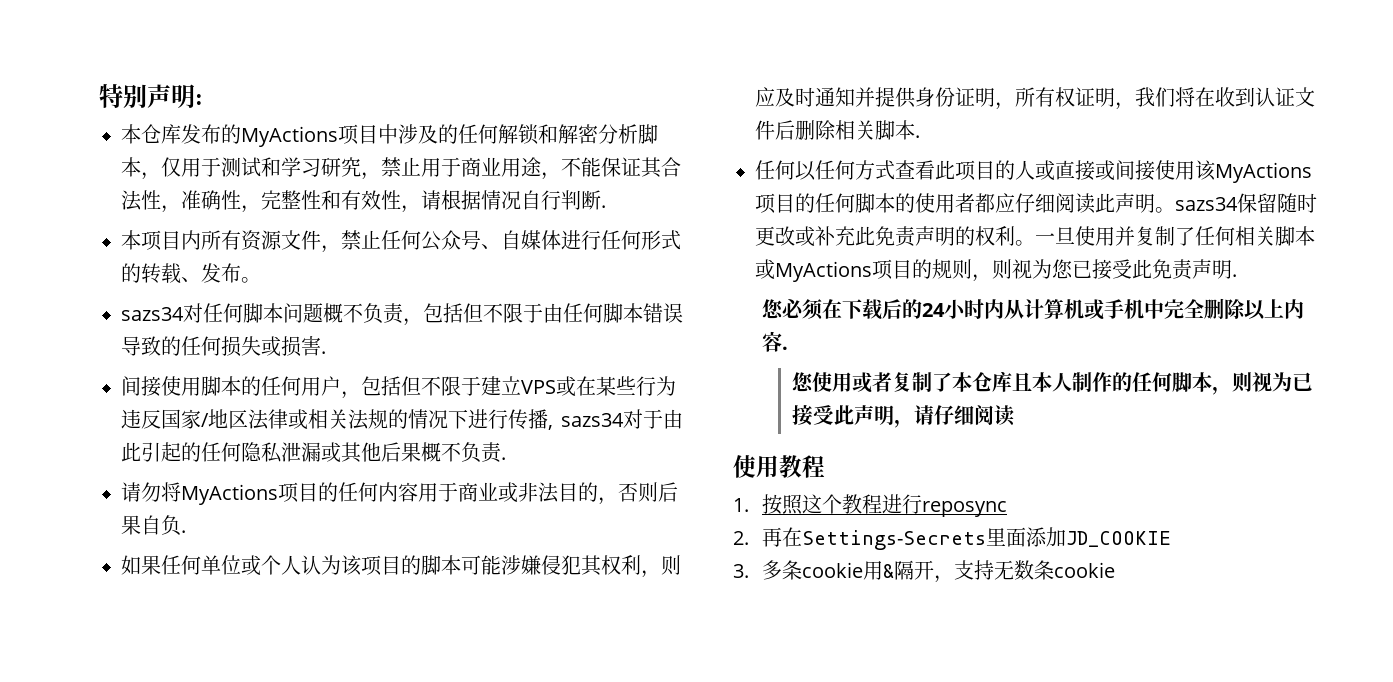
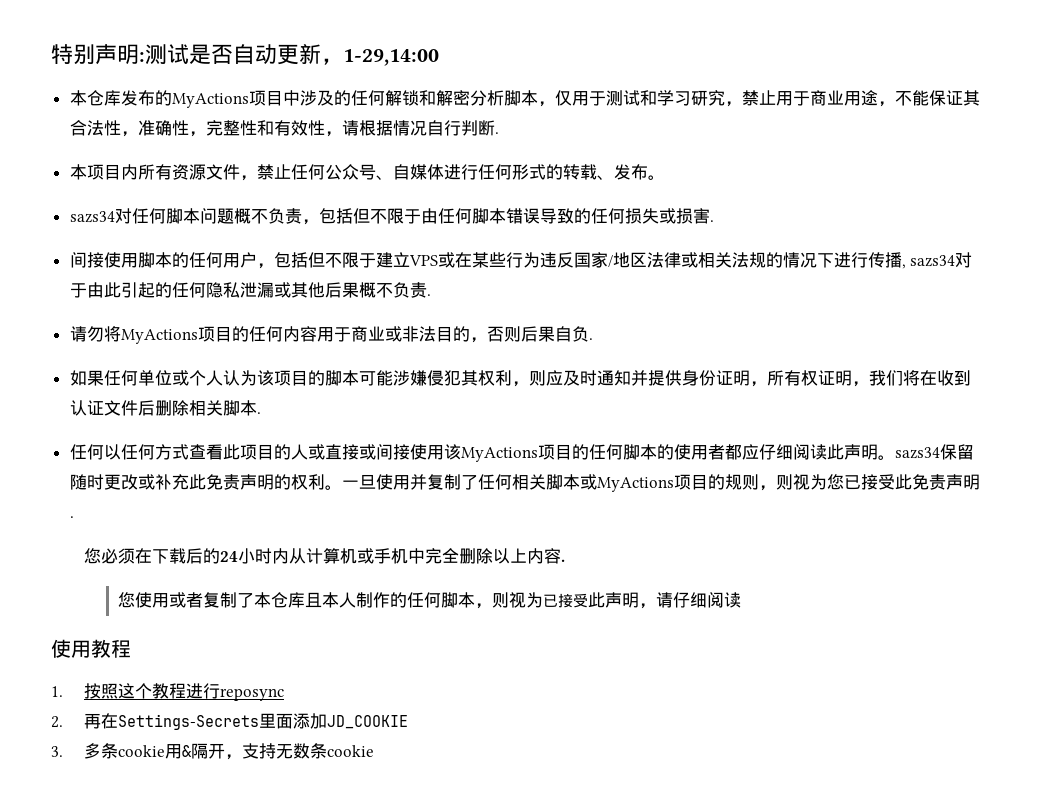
- 特别声明:
+ 特别声明:测试是否自动更新，1-29,14:00

